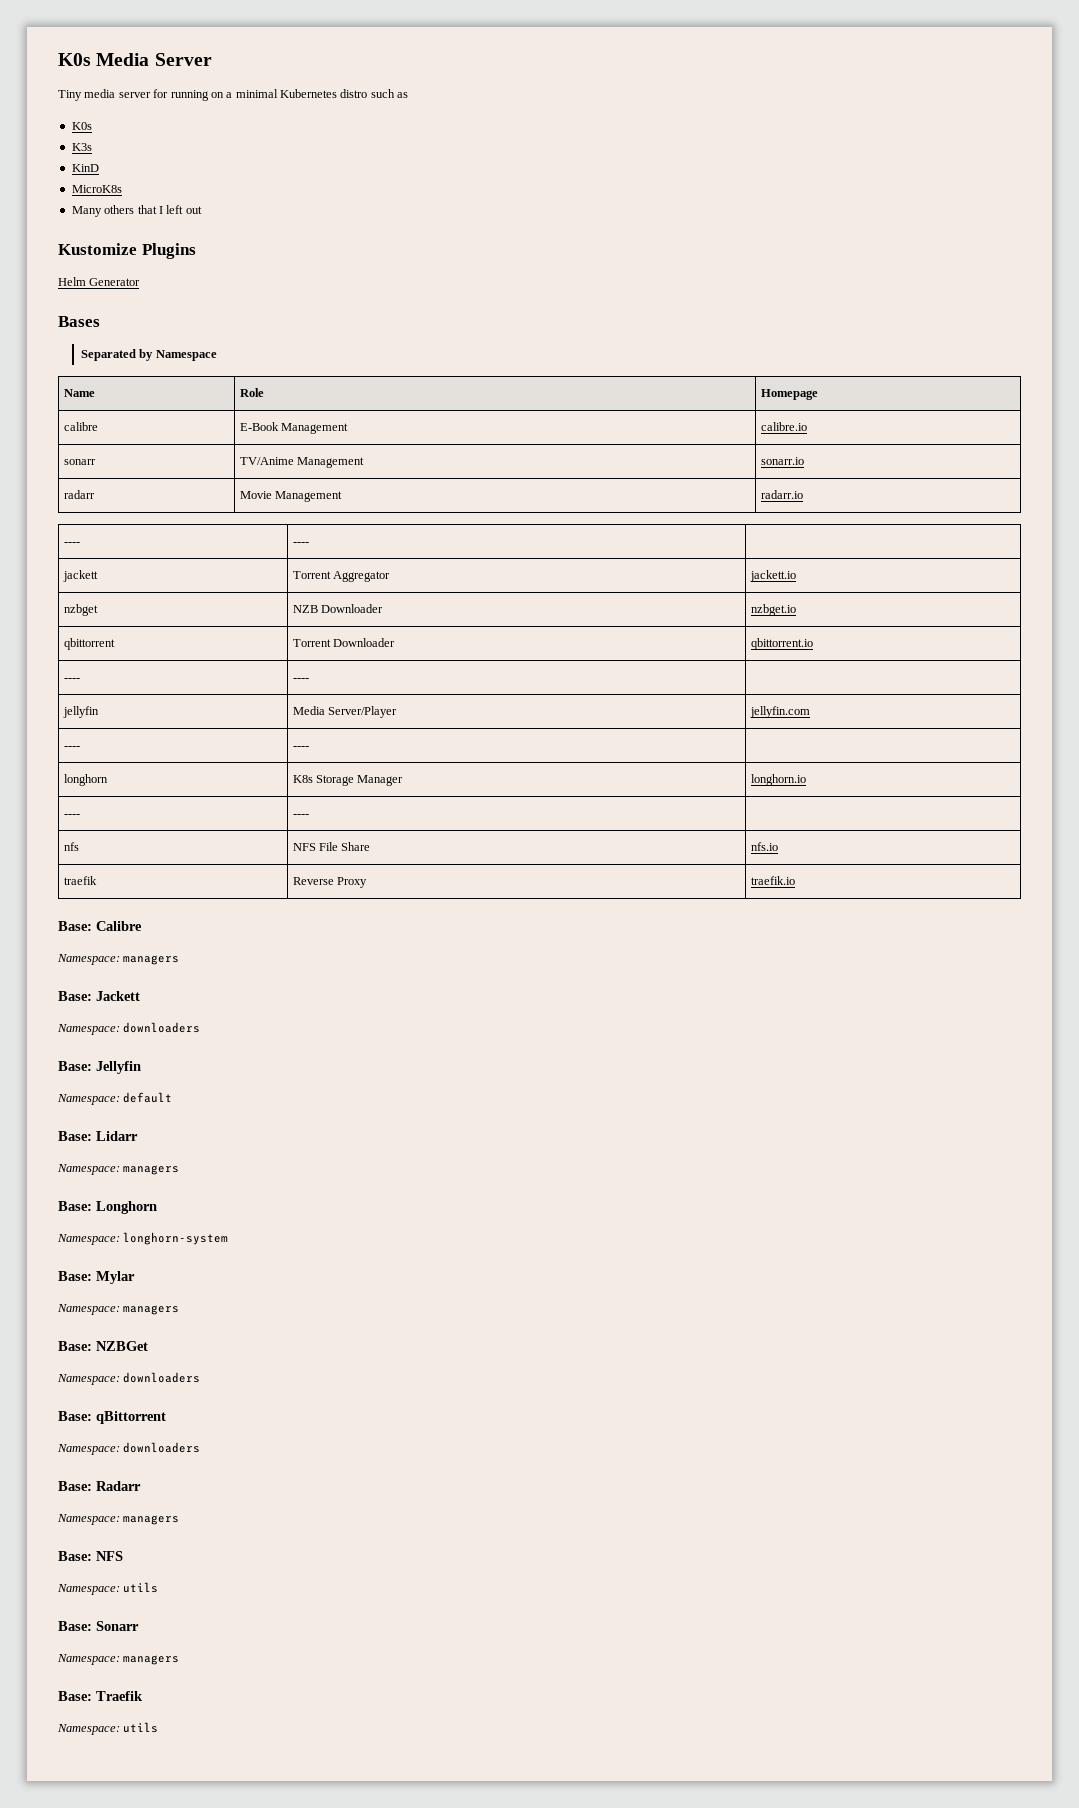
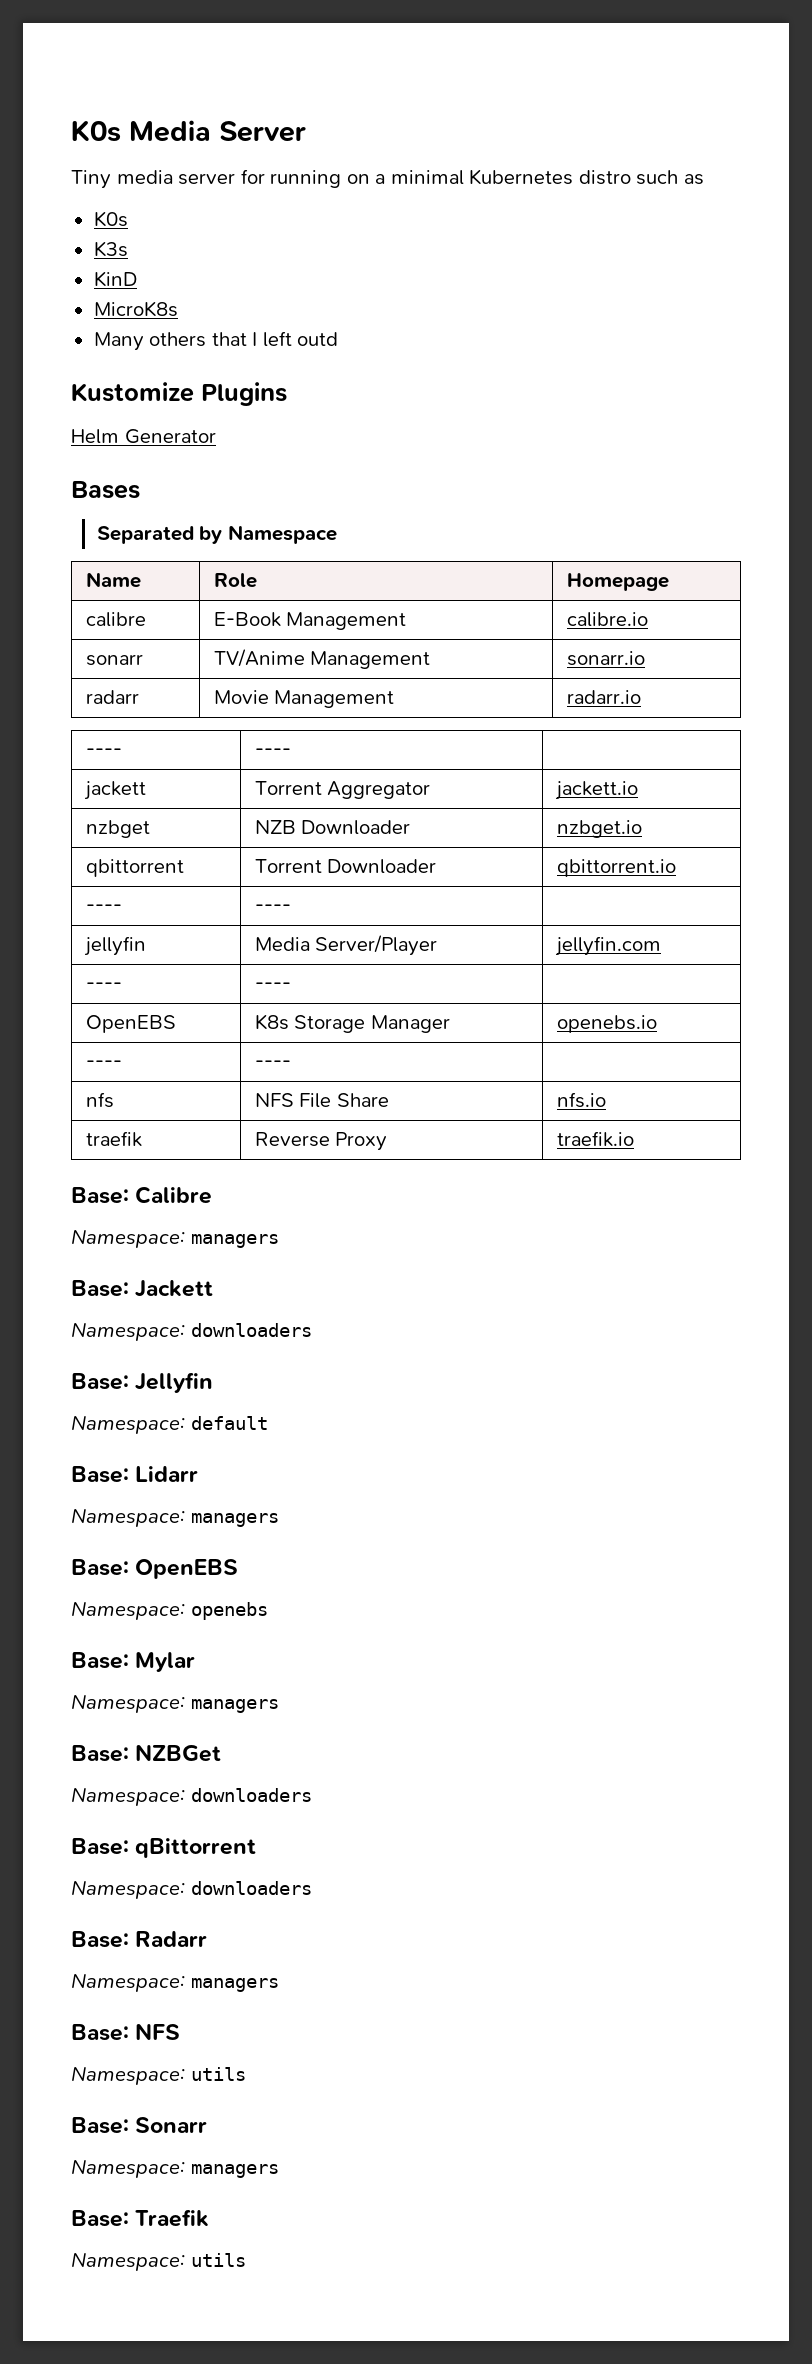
- Many others that I left out
+ Many others that I left outd
- longhorn | K8s Storage Manager | longhorn.io
+ OpenEBS | K8s Storage Manager | openebs.io
- Base: Longhorn
- Namespace: longhorn-system
+ Base: OpenEBS
+ Namespace: openebs

